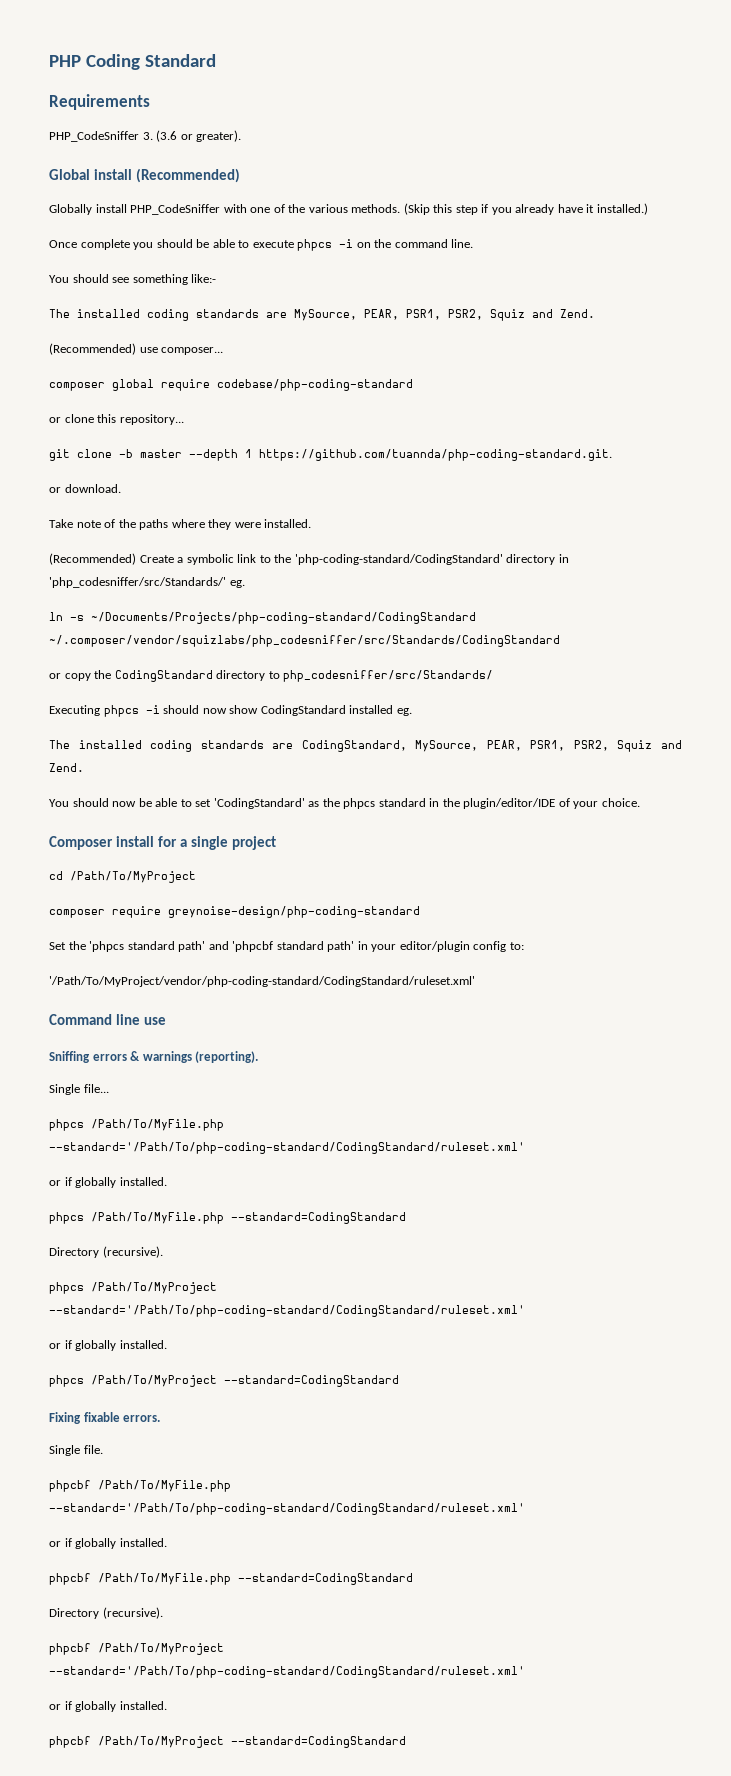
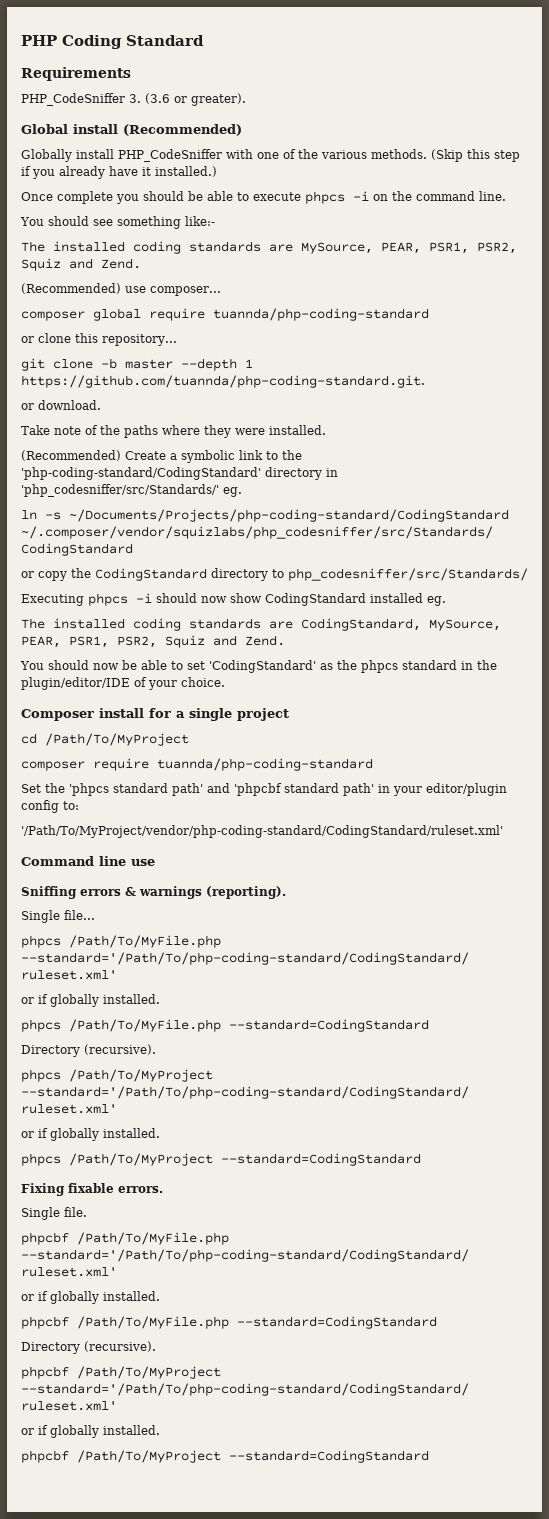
- composer global require codebase/php-coding-standard
+ composer global require tuannda/php-coding-standard
- composer require greynoise-design/php-coding-standard
+ composer require tuannda/php-coding-standard

